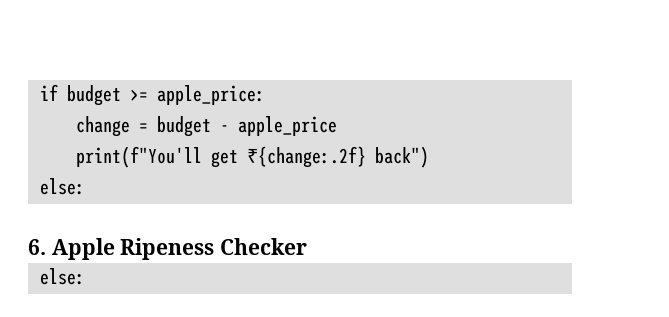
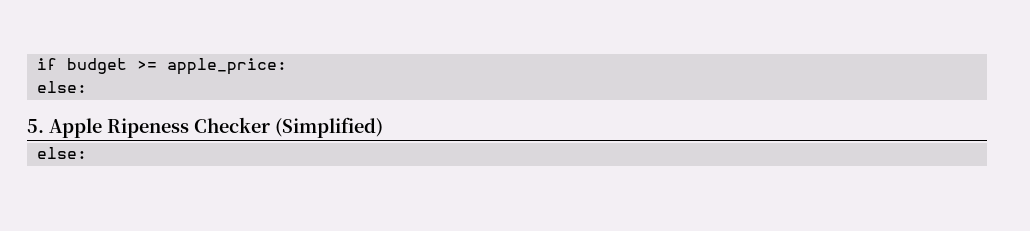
- change = budget - apple_price
- print(f"You'll get ₹{change:.2f} back")
- 6. Apple Ripeness Checker
+ 5. Apple Ripeness Checker (Simplified)

